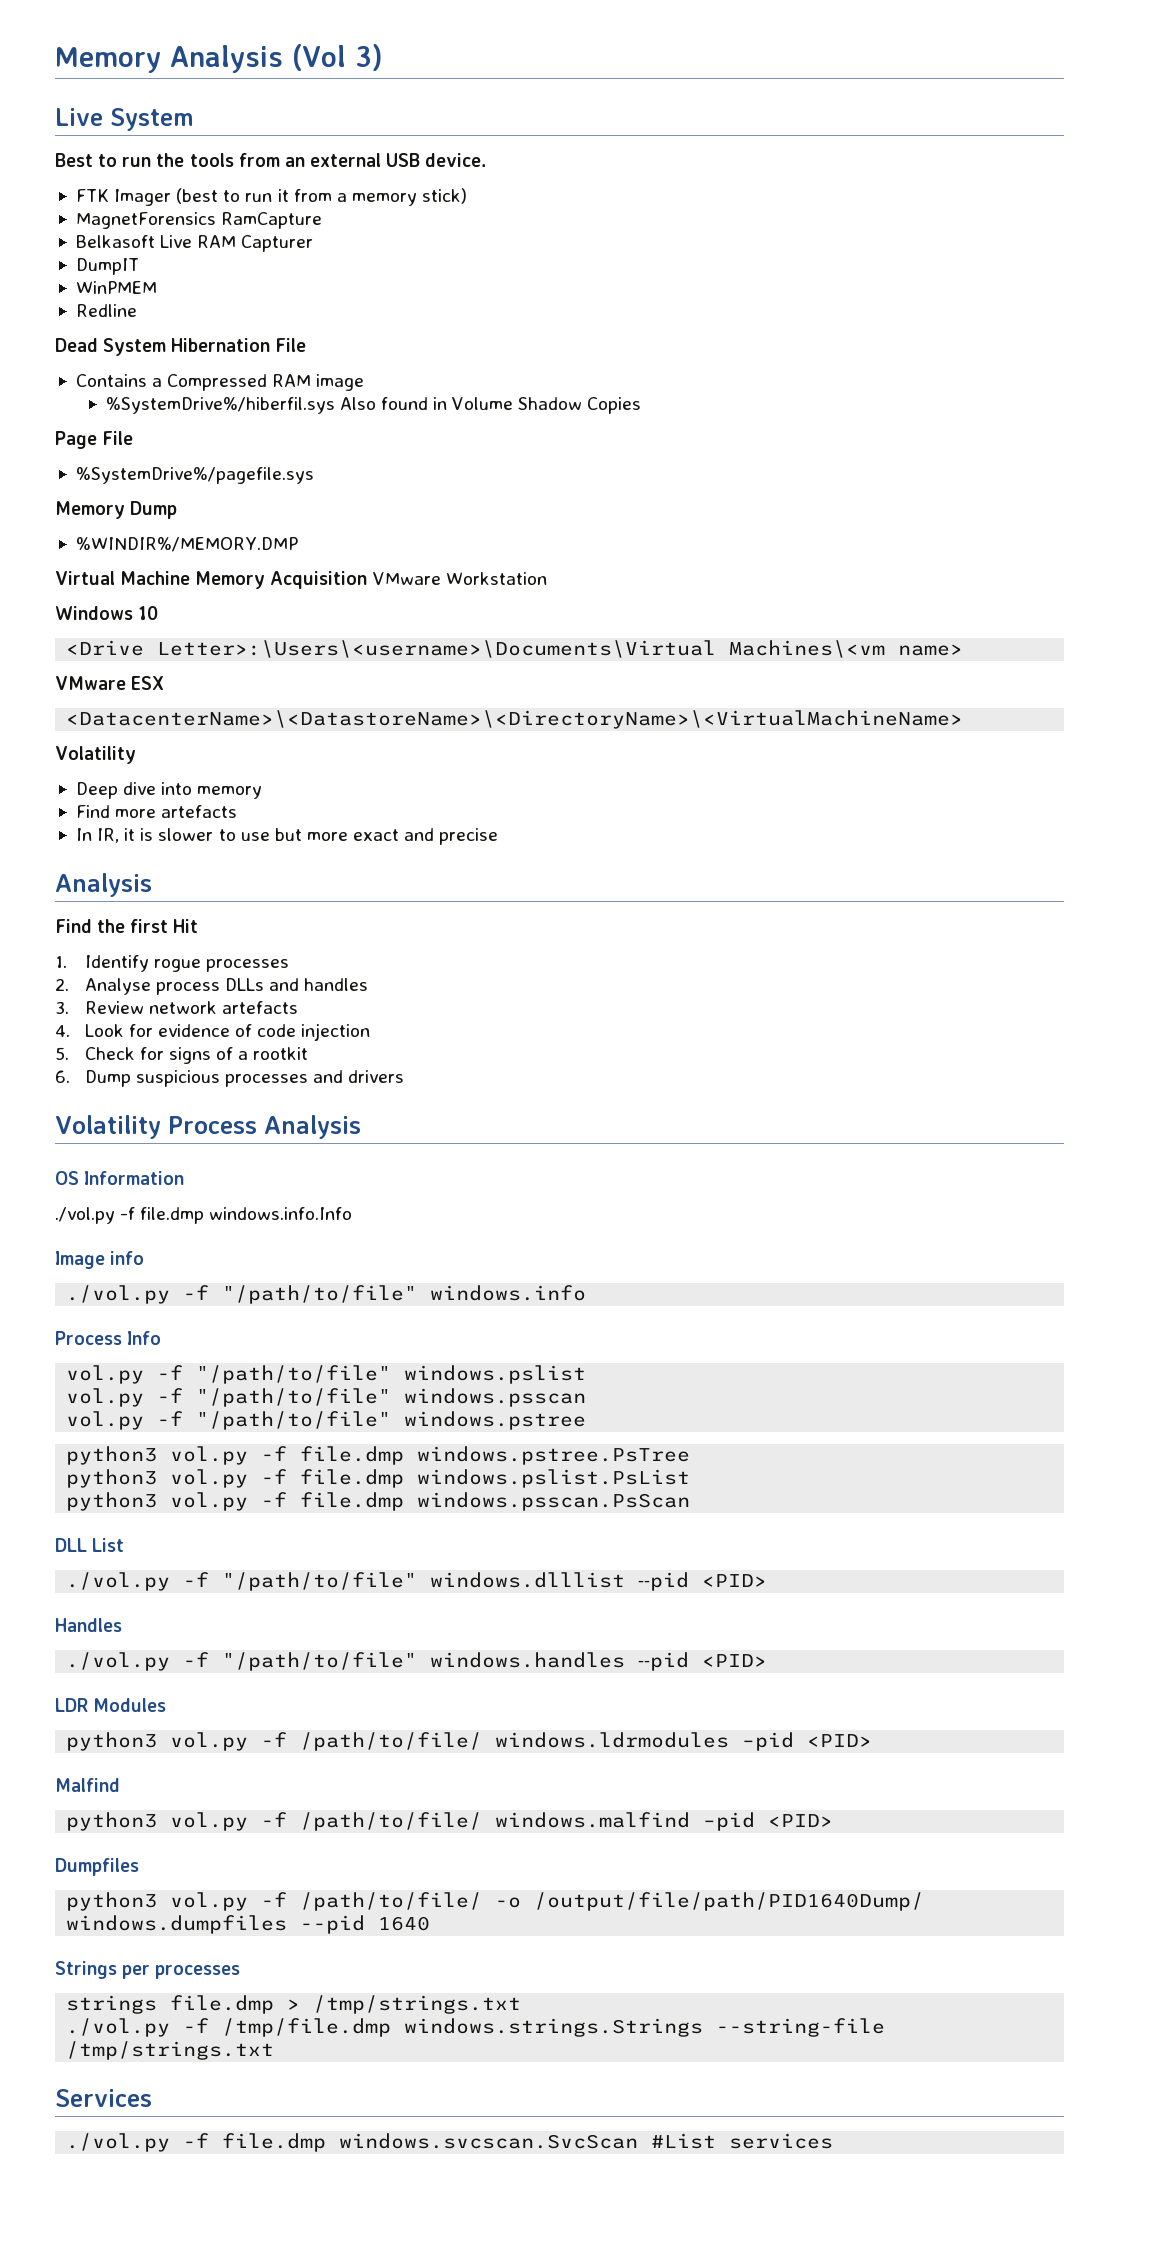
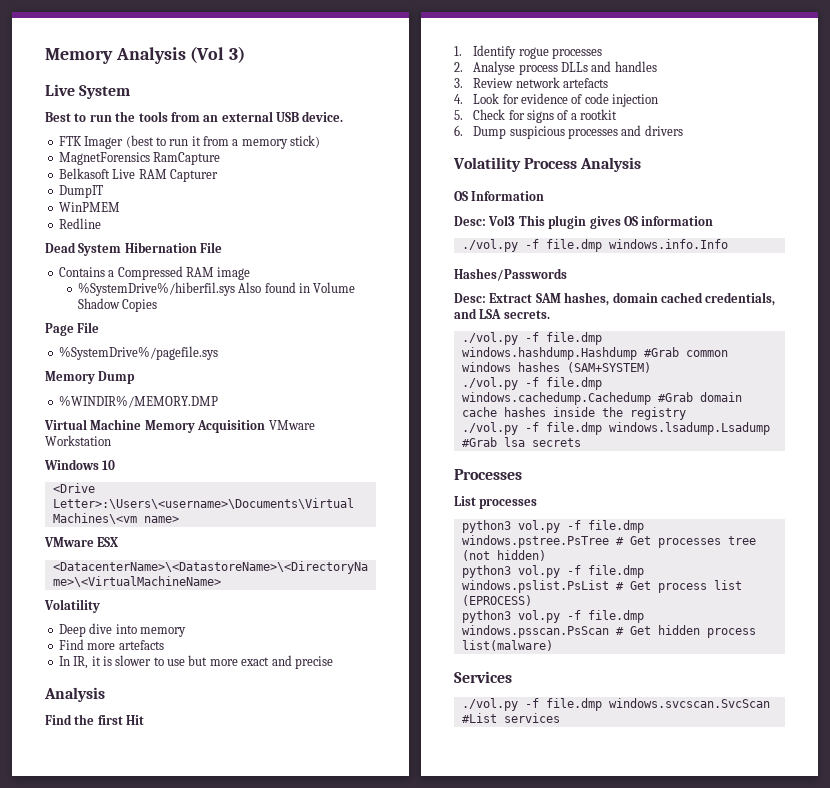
+ Desc: Vol3 This plugin gives OS information
  ./vol.py -f file.dmp windows.info.Info
- Image info
- ./vol.py -f "/path/to/file" windows.info
- Process Info
- vol.py -f "/path/to/file" windows.pslist
- vol.py -f "/path/to/file" windows.psscan
- vol.py -f "/path/to/file" windows.pstree
+ Hashes/Passwords
+ Desc: Extract SAM hashes, domain cached credentials, and LSA secrets.
+ ./vol.py -f file.dmp windows.hashdump.Hashdump #Grab common windows hashes (SAM+SYSTEM)
+ ./vol.py -f file.dmp windows.cachedump.Cachedump #Grab domain cache hashes inside the registry
+ ./vol.py -f file.dmp windows.lsadump.Lsadump #Grab lsa secrets
+ Processes
+ List processes
- python3 vol.py -f file.dmp windows.pstree.PsTree
+ python3 vol.py -f file.dmp windows.pstree.PsTree # Get processes tree (not hidden)
- python3 vol.py -f file.dmp windows.pslist.PsList
+ python3 vol.py -f file.dmp windows.pslist.PsList # Get process list (EPROCESS)
- python3 vol.py -f file.dmp windows.psscan.PsScan
- DLL List
- ./vol.py -f "/path/to/file" windows.dlllist ‑‑pid <PID>
- Handles
- ./vol.py -f "/path/to/file" windows.handles ‑‑pid <PID>
- LDR Modules
- python3 vol.py -f /path/to/file/ windows.ldrmodules –pid <PID>
- Malfind
- python3 vol.py -f /path/to/file/ windows.malfind –pid <PID>
- Dumpfiles
- python3 vol.py -f /path/to/file/ -o /output/file/path/PID1640Dump/ windows.dumpfiles --pid 1640
- Strings per processes
- strings file.dmp > /tmp/strings.txt
- ./vol.py -f /tmp/file.dmp windows.strings.Strings --string-file /tmp/strings.txt
+ python3 vol.py -f file.dmp windows.psscan.PsScan # Get hidden process list(malware)

